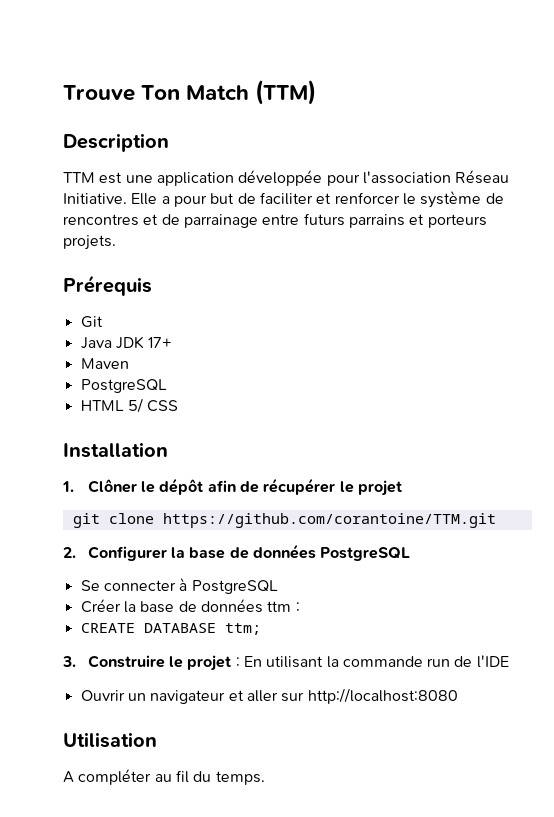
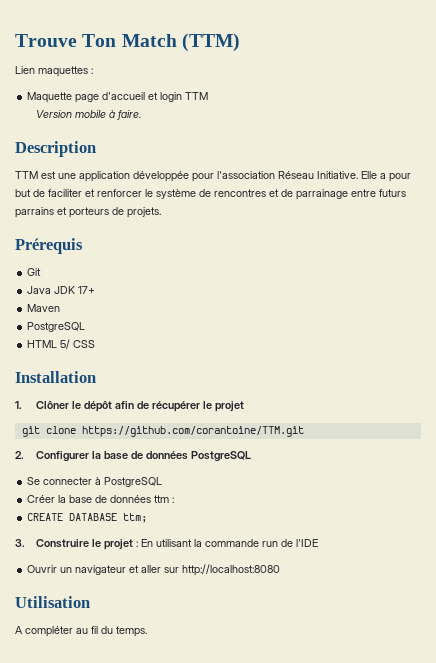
+ Lien maquettes :
+ Maquette page d'accueil et login TTM
+ Version mobile à faire.
- Elle a pour but de faciliter et renforcer le système de rencontres et de parrainage entre futurs parrains et porteurs projets.
+ Elle a pour but de faciliter et renforcer le système de rencontres et de parrainage entre futurs parrains et porteurs de projets.

